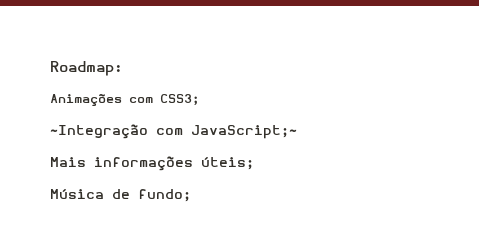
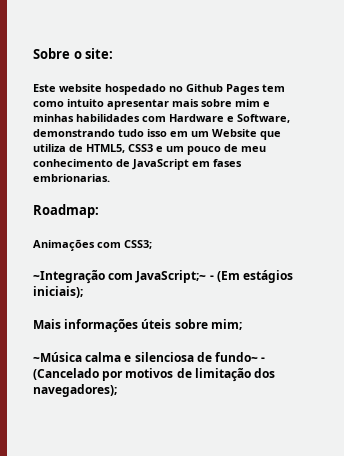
+ Sobre o site:
+ Este website hospedado no Github Pages tem como intuito apresentar mais sobre mim e minhas habilidades com Hardware e Software, demonstrando tudo isso em um Website que utiliza de HTML5, CSS3 e um pouco de meu conhecimento de JavaScript em fases embrionarias.
- ~Integração com JavaScript;~
- Mais informações úteis;
- Música de fundo;
+ ~Integração com JavaScript;~ - (Em estágios iniciais);
+ Mais informações úteis sobre mim;
+ ~Música calma e silenciosa de fundo~ - (Cancelado por motivos de limitação dos navegadores);

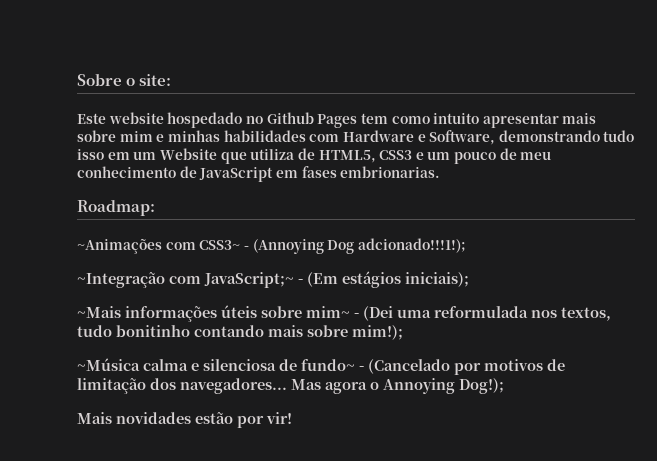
- Animações com CSS3;
+ ~Animações com CSS3~ - (Annoying Dog adcionado!!!1!);
- Mais informações úteis sobre mim;
+ ~Mais informações úteis sobre mim~ - (Dei uma reformulada nos textos, tudo bonitinho contando mais sobre mim!);
- ~Música calma e silenciosa de fundo~ - (Cancelado por motivos de limitação dos navegadores);
+ ~Música calma e silenciosa de fundo~ - (Cancelado por motivos de limitação dos navegadores... Mas agora o Annoying Dog!);
+ Mais novidades estão por vir!

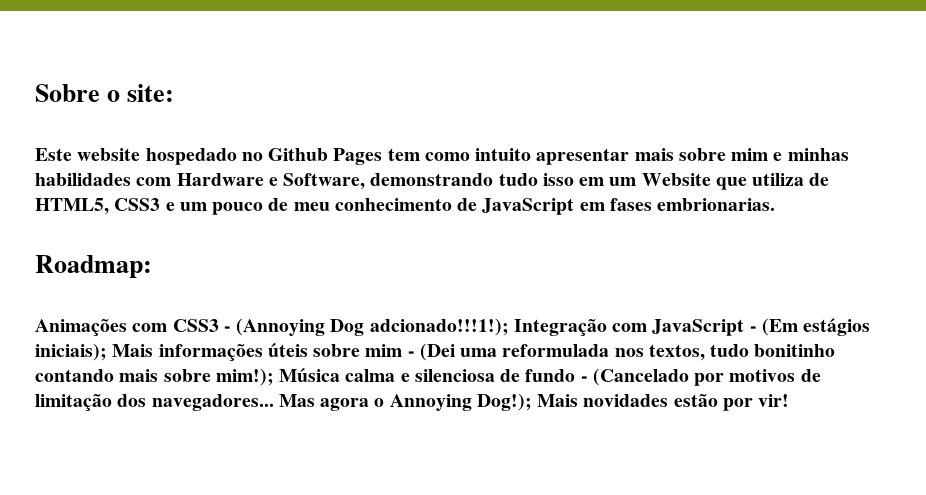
- ~Animações com CSS3~ - (Annoying Dog adcionado!!!1!);
- ~Integração com JavaScript;~ - (Em estágios iniciais);
- ~Mais informações úteis sobre mim~ - (Dei uma reformulada nos textos, tudo bonitinho contando mais sobre mim!);
- ~Música calma e silenciosa de fundo~ - (Cancelado por motivos de limitação dos navegadores...
+ Animações com CSS3 - (Annoying Dog adcionado!!!1!); Integração com JavaScript - (Em estágios iniciais); Mais informações úteis sobre mim - (Dei uma reformulada nos textos, tudo bonitinho contando mais sobre mim!); Música calma e silenciosa de fundo - (Cancelado por motivos de limitação dos navegadores...
- Mas agora o Annoying Dog!);
- Mais novidades estão por vir!
+ Mas agora o Annoying Dog!); Mais novidades estão por vir!

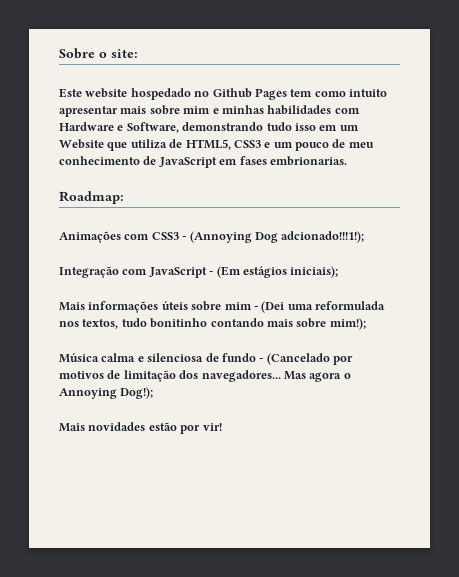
- Animações com CSS3 - (Annoying Dog adcionado!!!1!); Integração com JavaScript - (Em estágios iniciais); Mais informações úteis sobre mim - (Dei uma reformulada nos textos, tudo bonitinho contando mais sobre mim!); Música calma e silenciosa de fundo - (Cancelado por motivos de limitação dos navegadores...
+ Animações com CSS3 - (Annoying Dog adcionado!!!1!);
+ Integração com JavaScript - (Em estágios iniciais);
+ Mais informações úteis sobre mim - (Dei uma reformulada nos textos, tudo bonitinho contando mais sobre mim!);
+ Música calma e silenciosa de fundo - (Cancelado por motivos de limitação dos navegadores...
- Mas agora o Annoying Dog!); Mais novidades estão por vir!
+ Mas agora o Annoying Dog!);
+ Mais novidades estão por vir!

